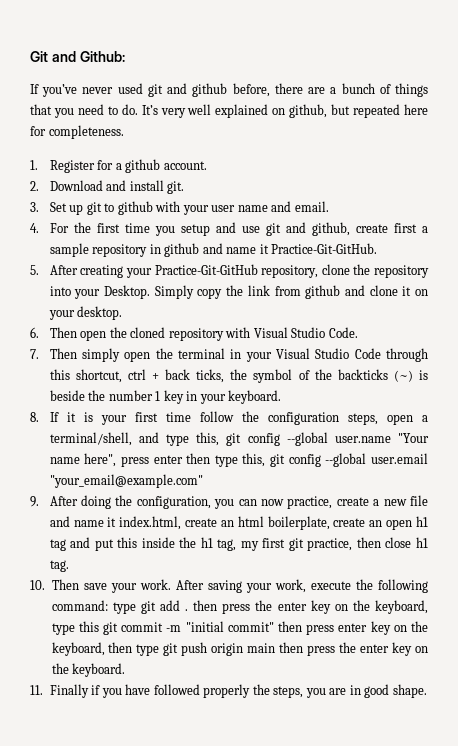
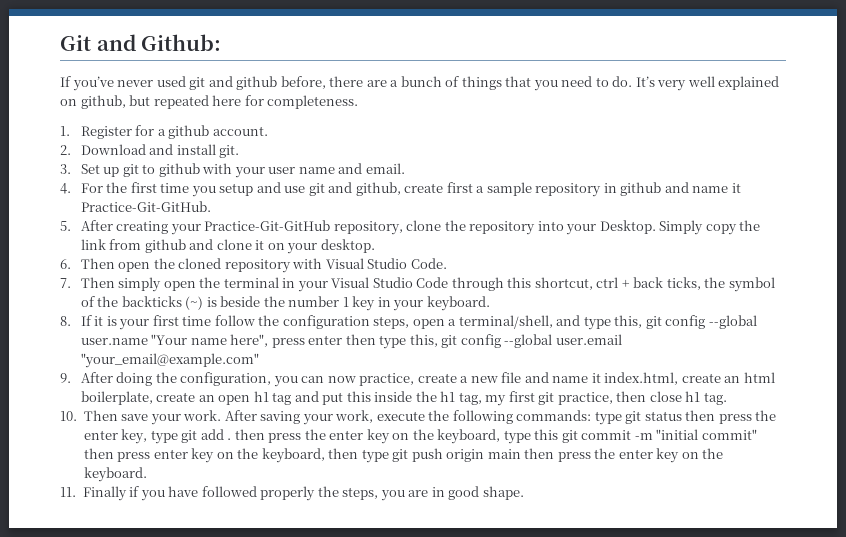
- After saving your work, execute the following command: type git add . then press the enter key on the keyboard, type this git commit -m "initial commit" then press enter key on the keyboard, then type git push origin main then press the enter key on the keyboard.
+ After saving your work, execute the following commands: type git status then press the enter key, type git add . then press the enter key on the keyboard, type this git commit -m "initial commit" then press enter key on the keyboard, then type git push origin main then press the enter key on the keyboard.

